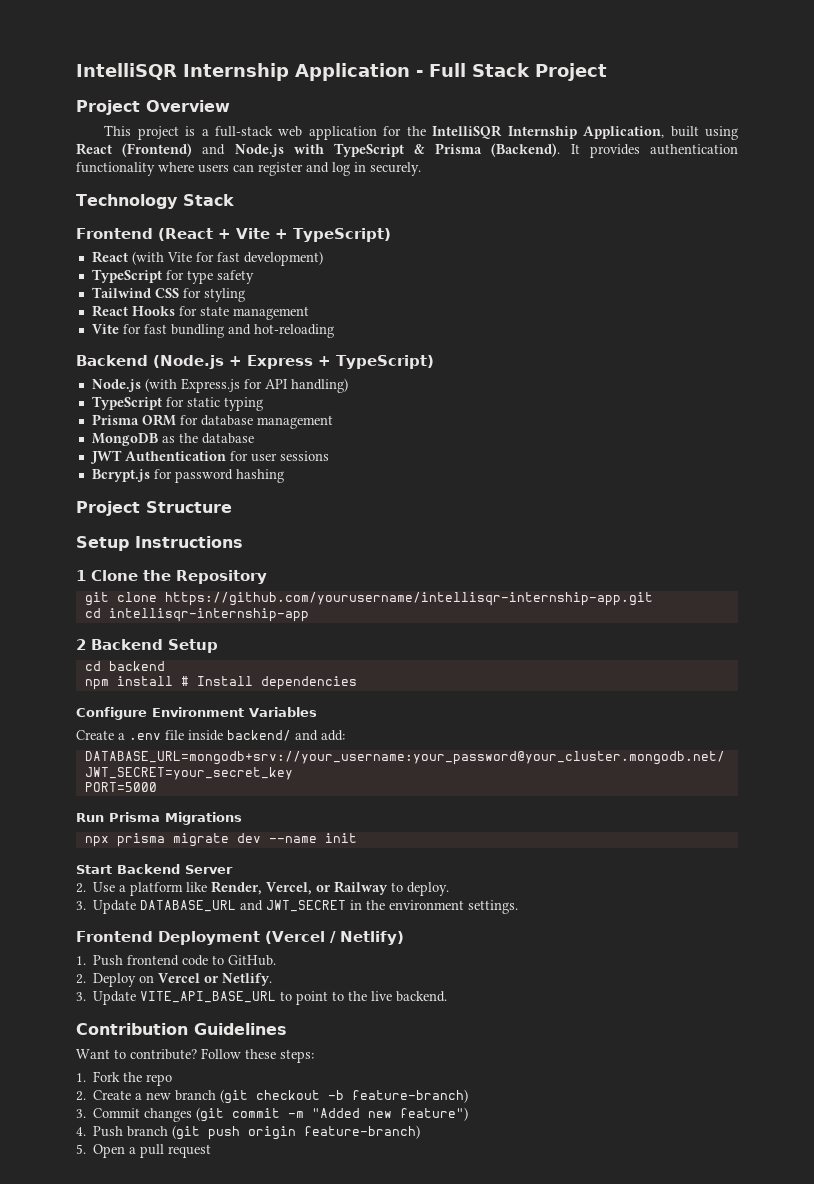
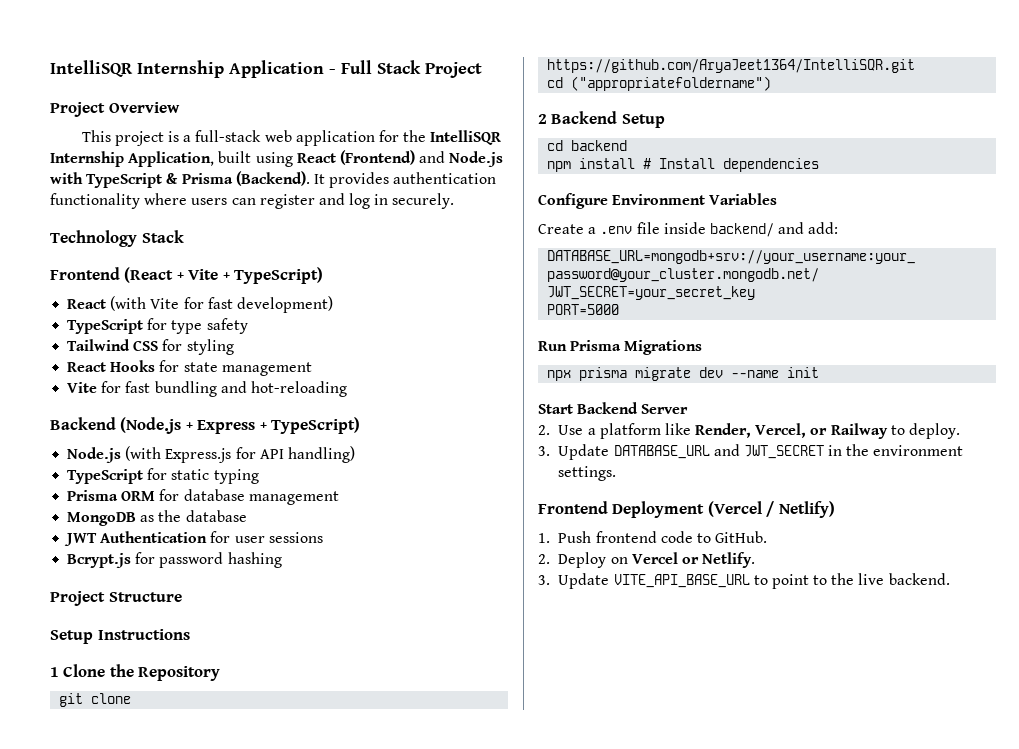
- git clone https://github.com/yourusername/intellisqr-internship-app.git
- cd intellisqr-internship-app
+ git clone https://github.com/AryaJeet1364/IntelliSQR.git
+ cd ("appropriatefoldername")
- Contribution Guidelines
- Want to contribute? Follow these steps:
- 1. Fork the repo
- 2. Create a new branch (git checkout -b feature-branch)
- 3. Commit changes (git commit -m "Added new feature")
- 4. Push branch (git push origin feature-branch)
- 5. Open a pull request

